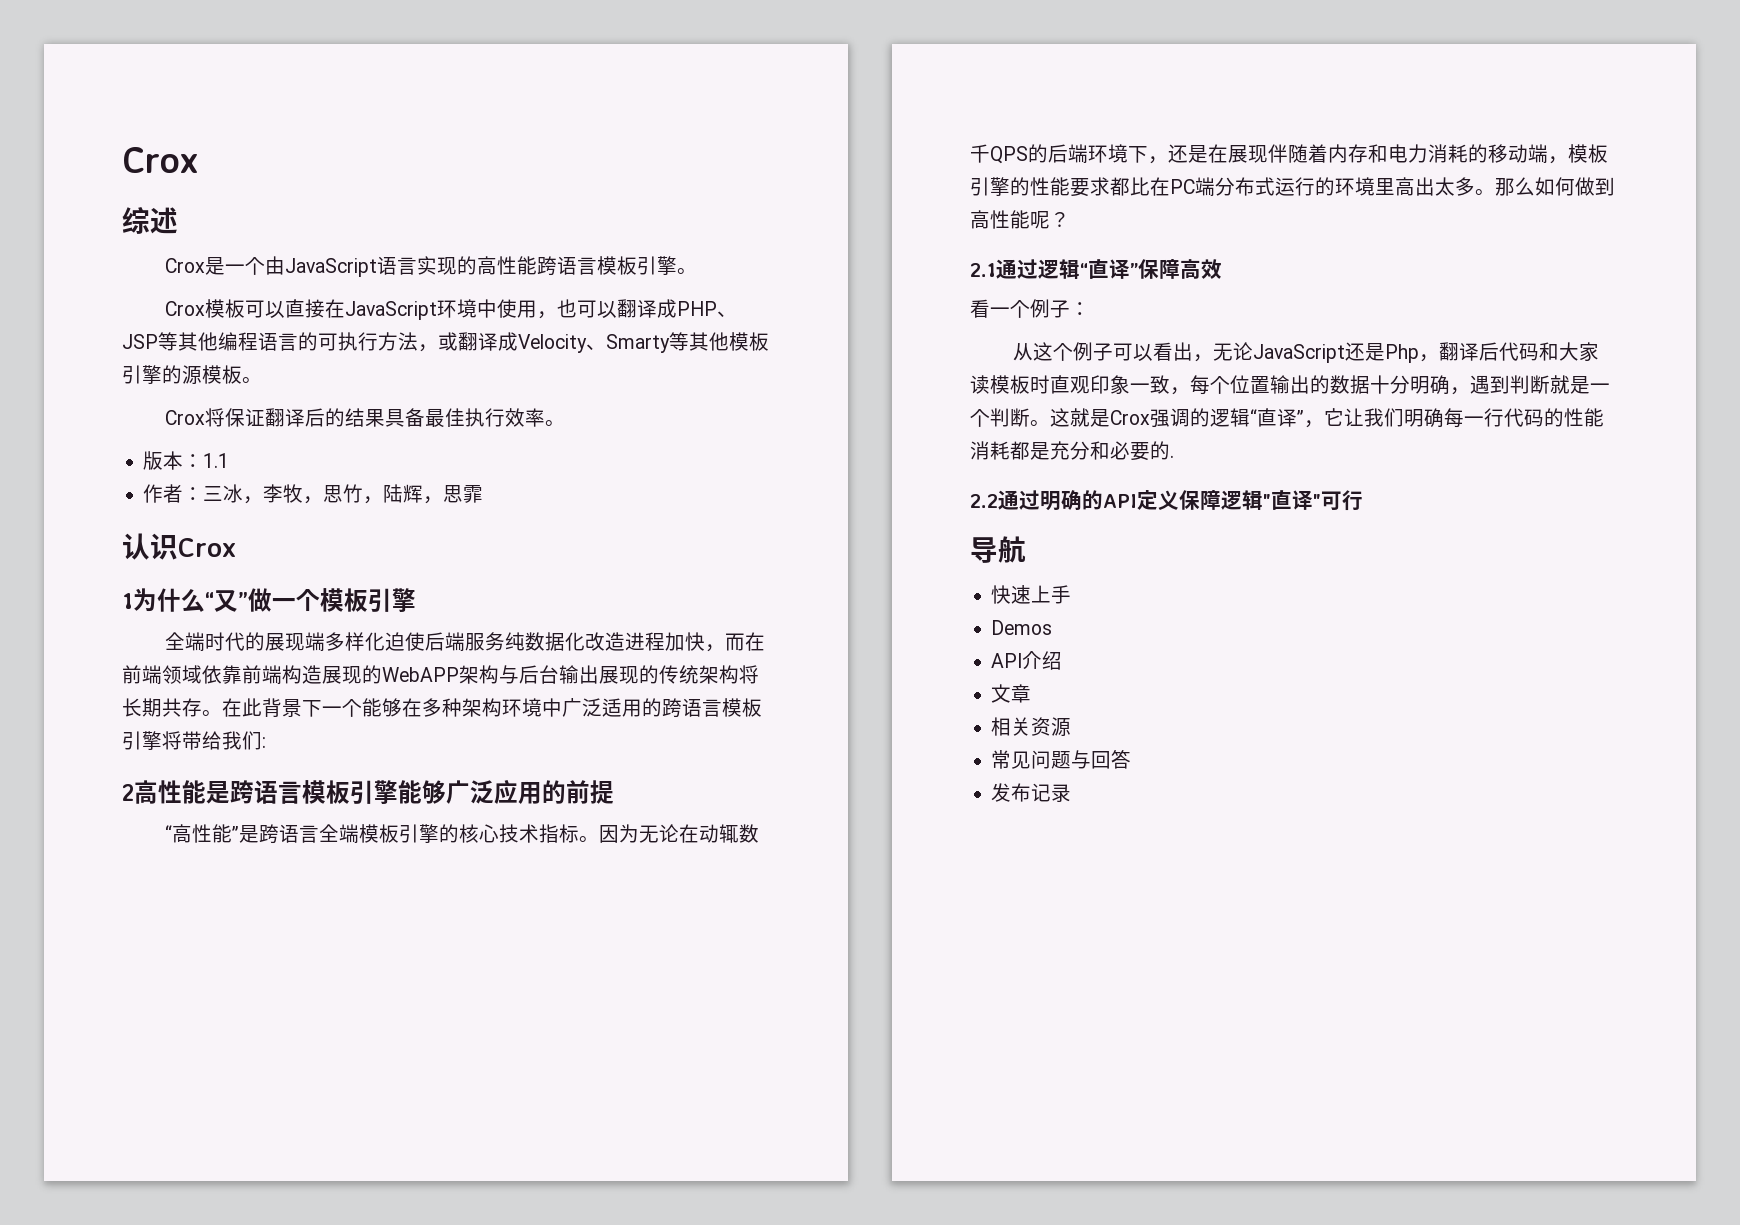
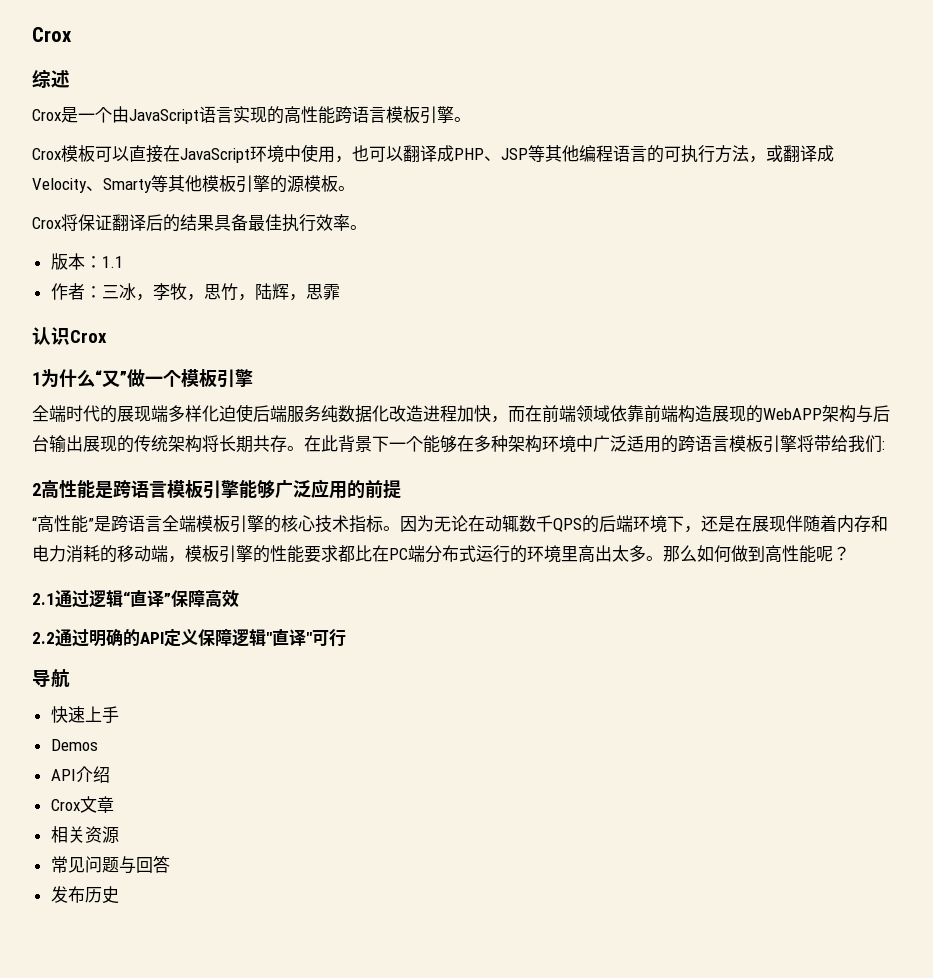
- 看一个例子：
- 从这个例子可以看出，无论JavaScript还是Php，翻译后代码和大家读模板时直观印象一致，每个位置输出的数据十分明确，遇到判断就是一个判断。这就是Crox强调的逻辑“直译”，它让我们明确每一行代码的性能消耗都是充分和必要的.
- 文章
+ Crox文章
- 发布记录
+ 发布历史

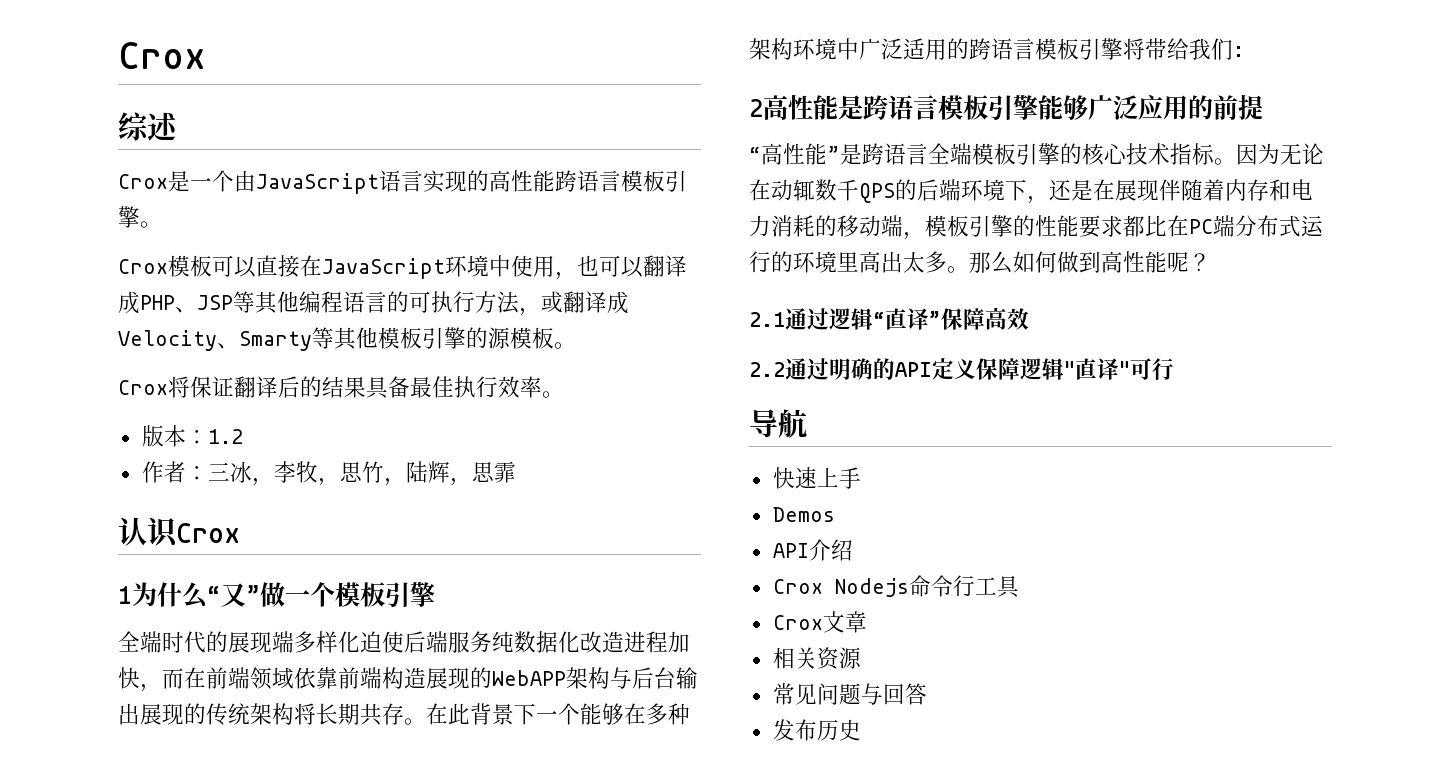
- 版本：1.1
+ 版本：1.2
+ Crox Nodejs命令行工具

